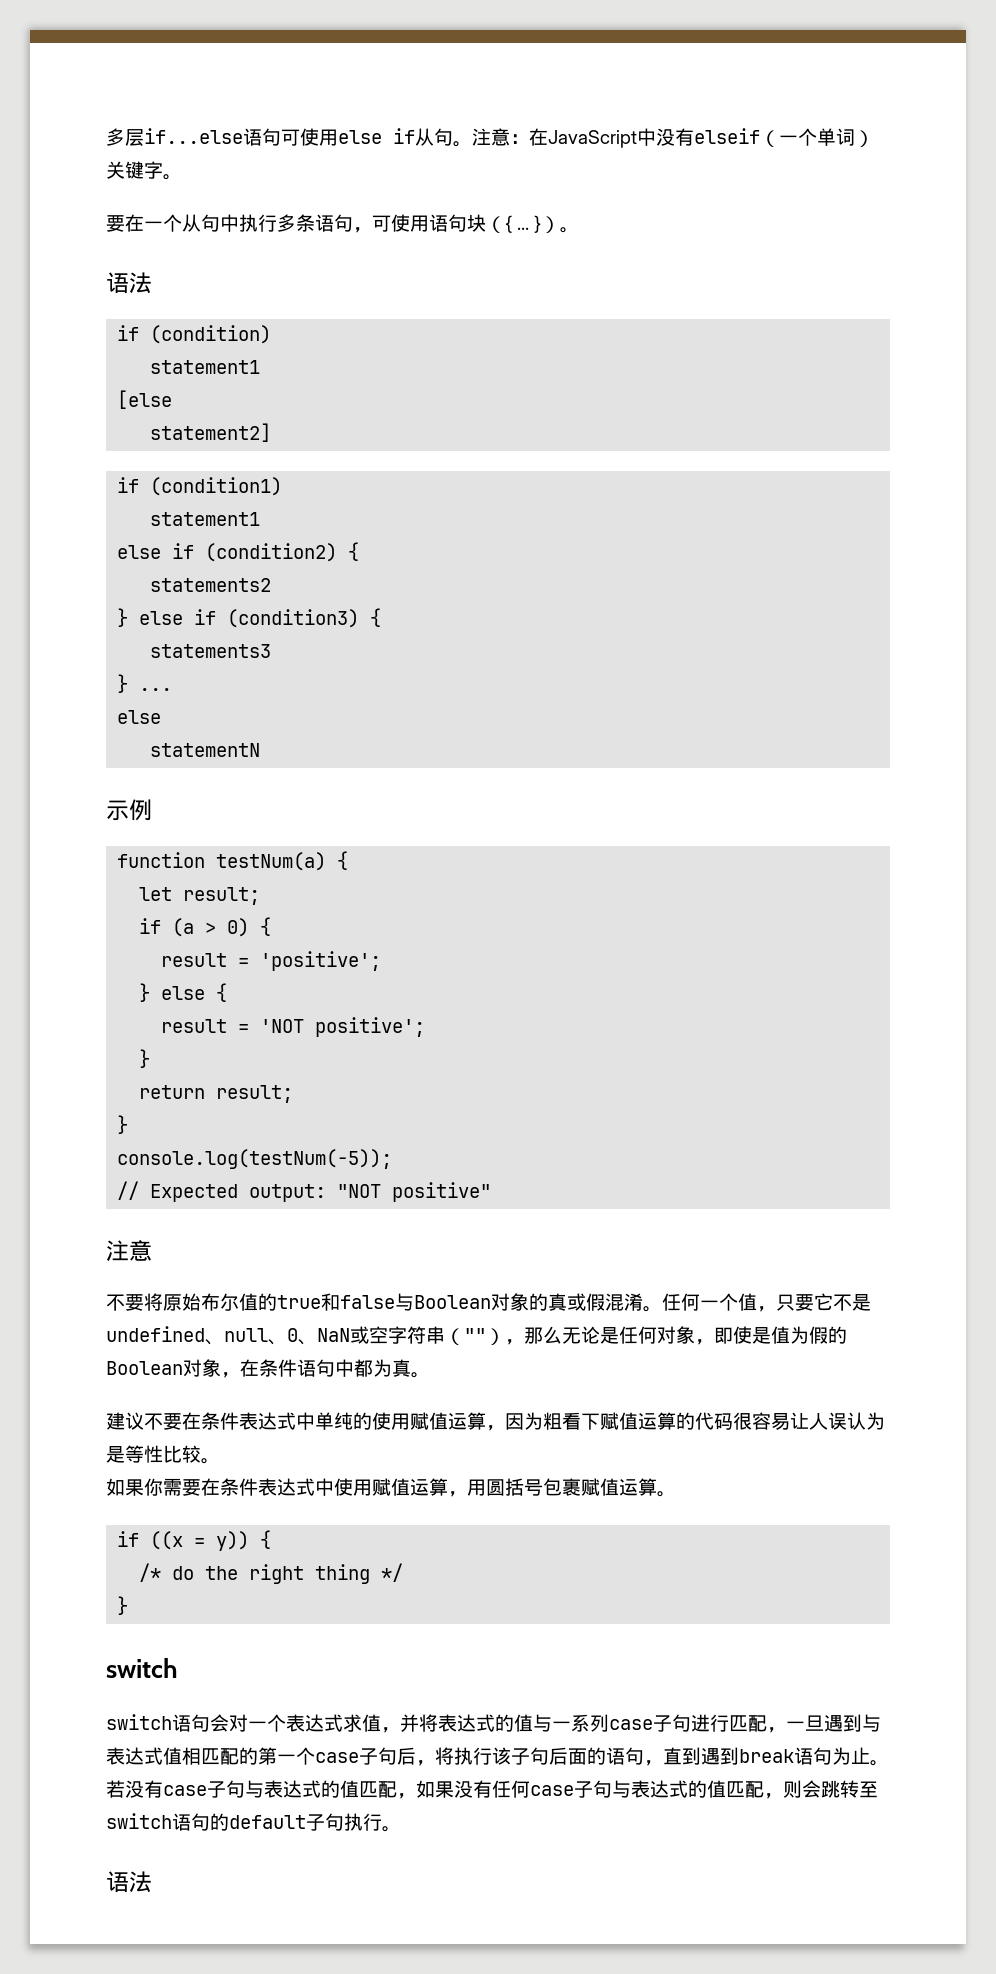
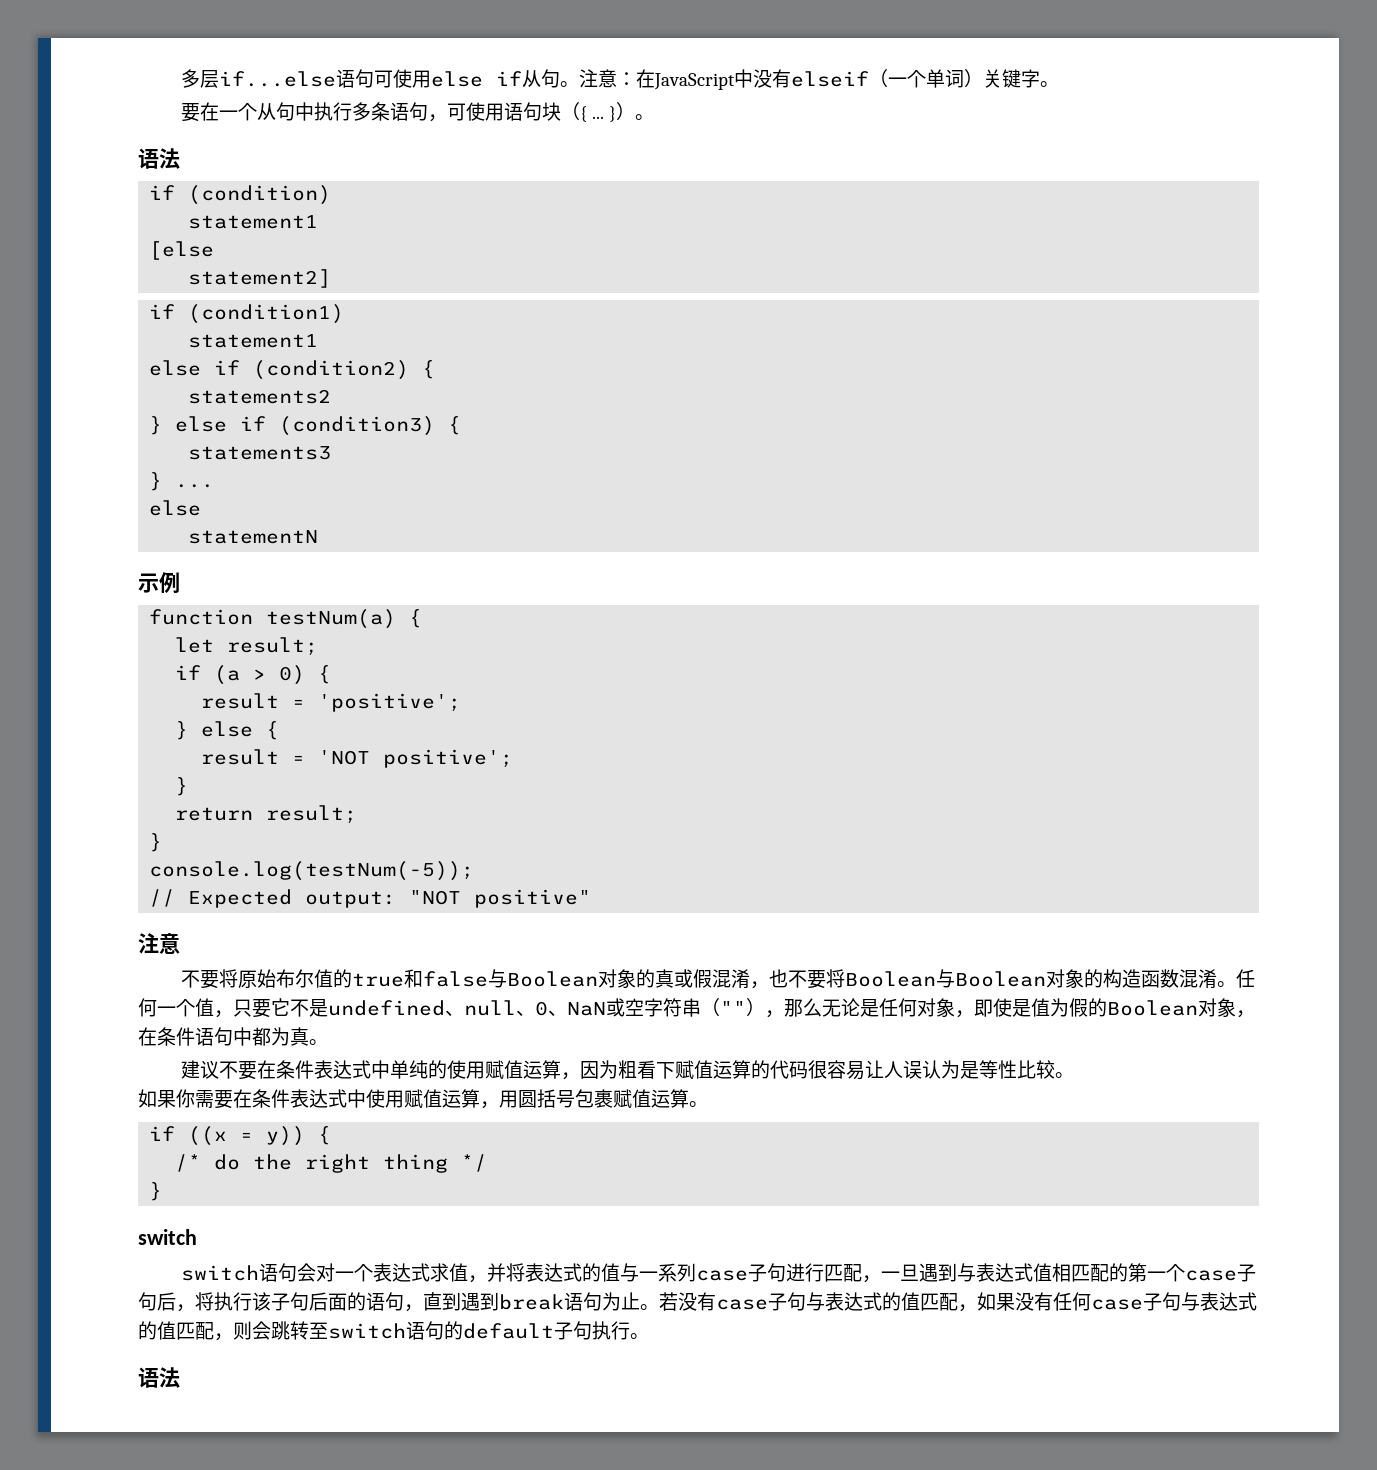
- 不要将原始布尔值的true和false与Boolean对象的真或假混淆。
+ 不要将原始布尔值的true和false与Boolean对象的真或假混淆，也不要将Boolean与Boolean对象的构造函数混淆。

